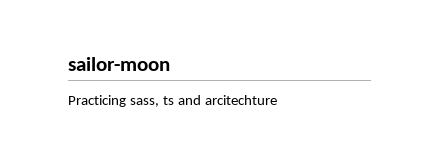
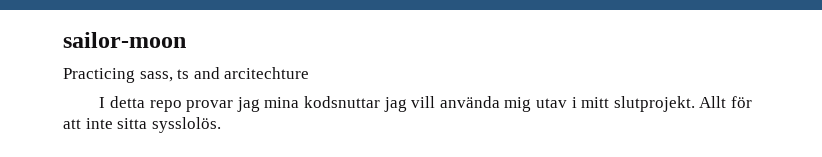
+ I detta repo provar jag mina kodsnuttar jag vill använda mig utav i mitt slutprojekt. Allt för att inte sitta sysslolös.

